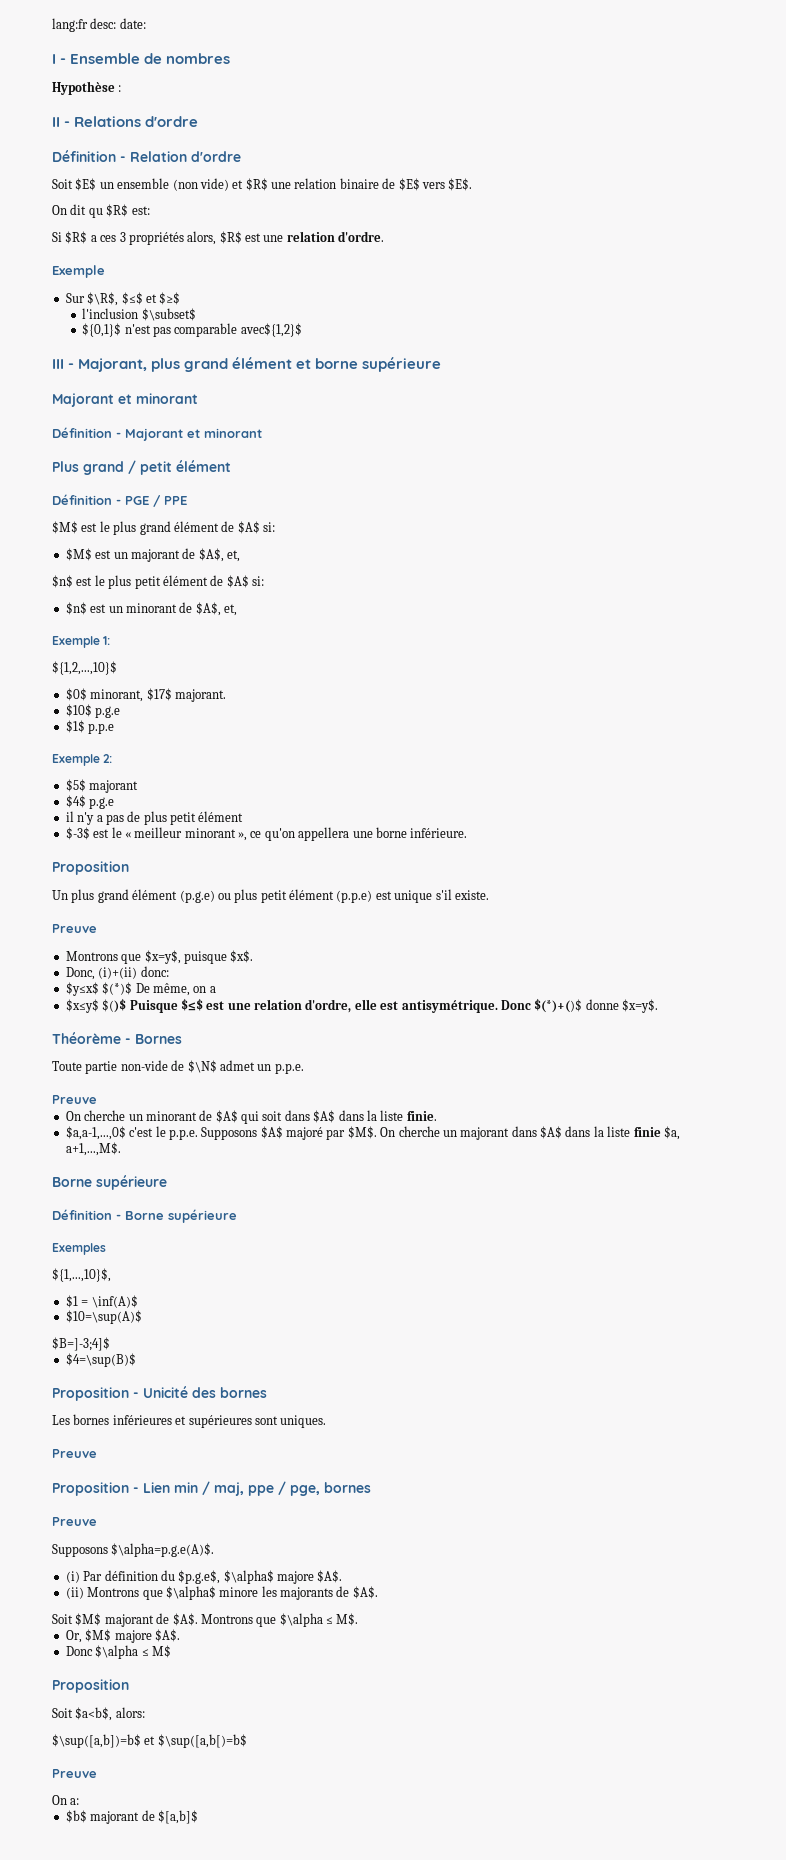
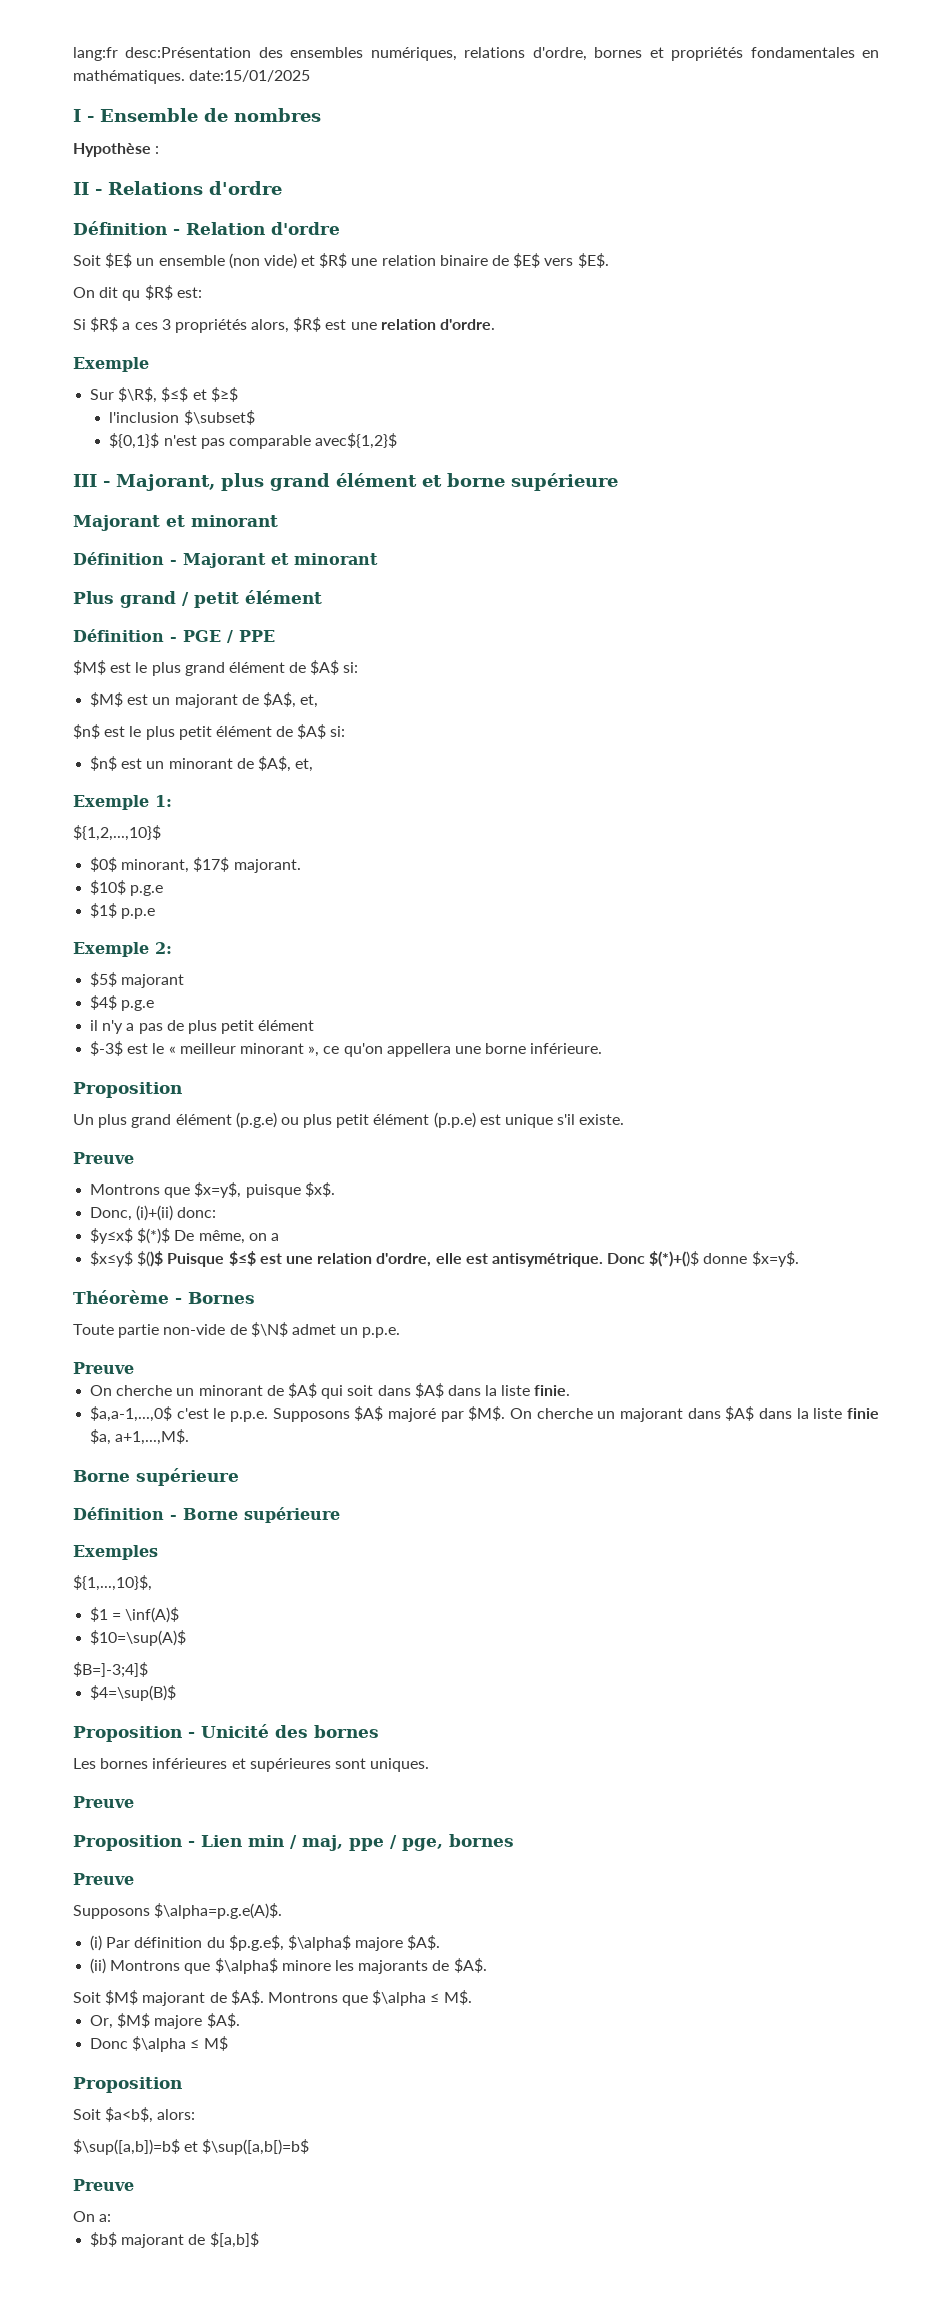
- lang:fr desc: date:
+ lang:fr desc:Présentation des ensembles numériques, relations d'ordre, bornes et propriétés fondamentales en mathématiques. date:15/01/2025

